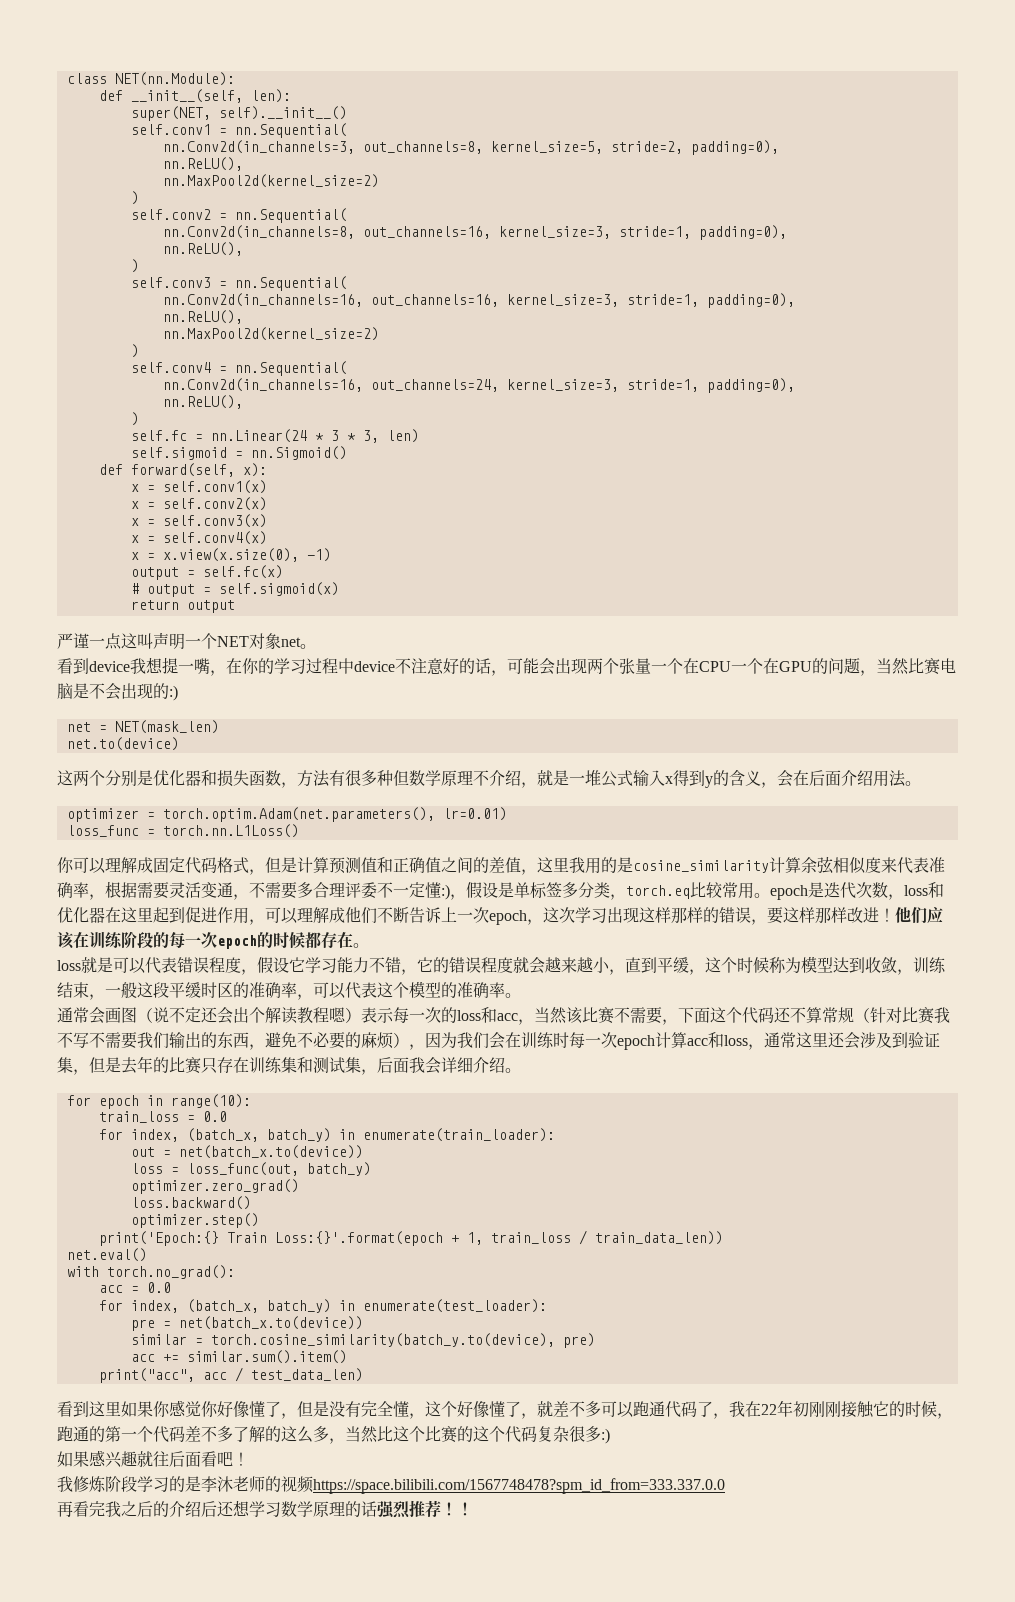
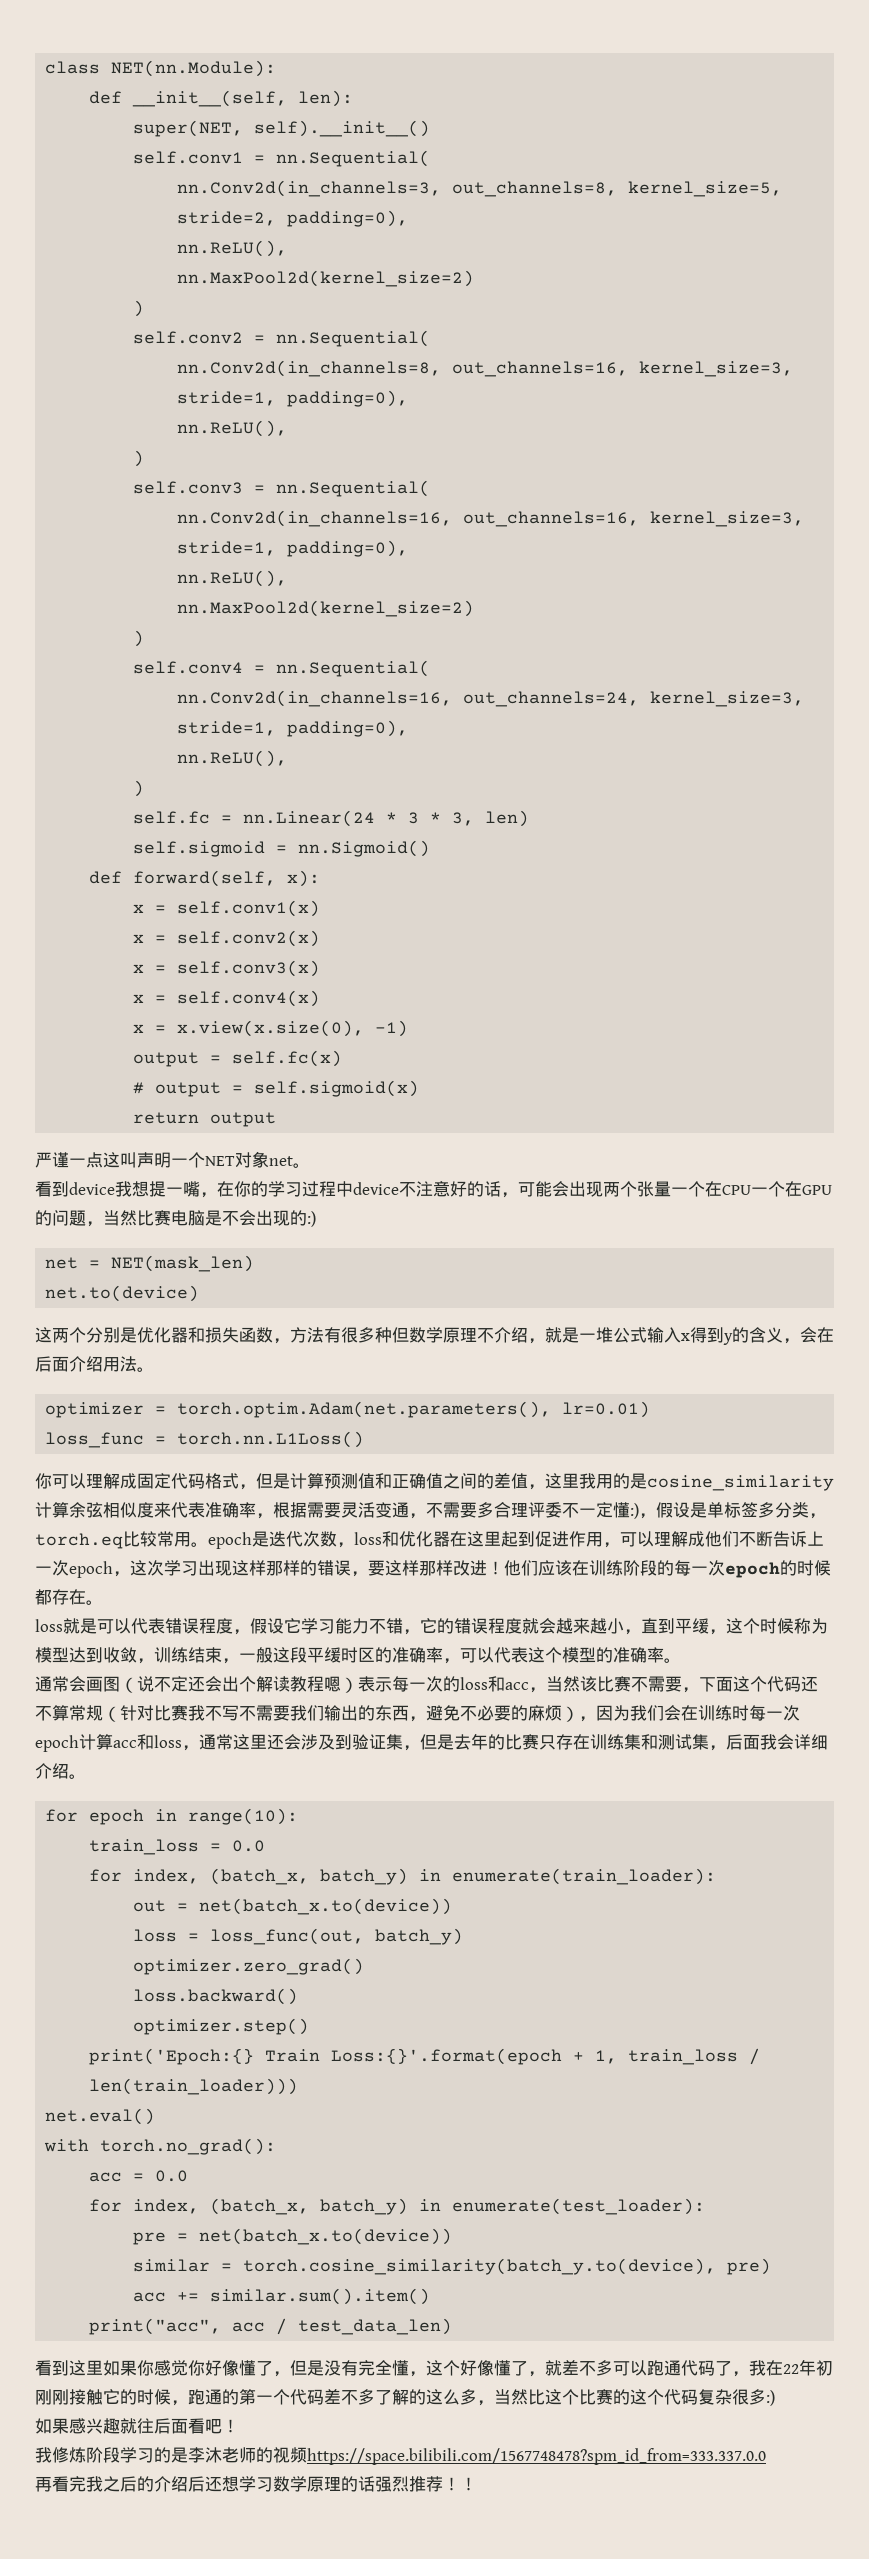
- print('Epoch:{} Train Loss:{}'.format(epoch + 1, train_loss / train_data_len))
+ print('Epoch:{} Train Loss:{}'.format(epoch + 1, train_loss / len(train_loader)))

